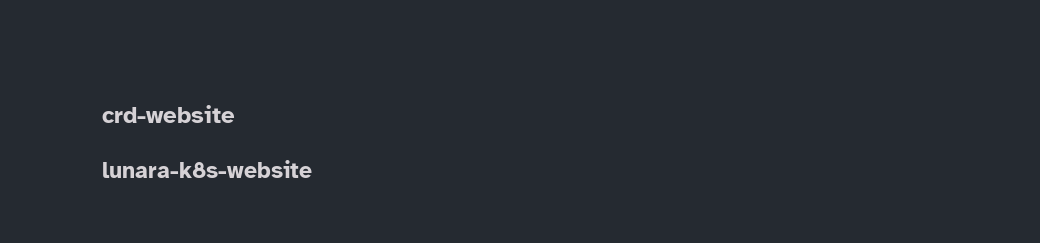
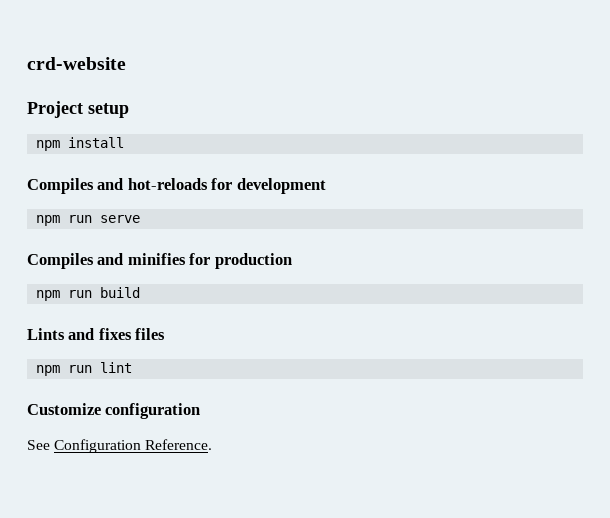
- lunara-k8s-website
+ Project setup
+ npm install
+ Compiles and hot-reloads for development
+ npm run serve
+ Compiles and minifies for production
+ npm run build
+ Lints and fixes files
+ npm run lint
+ Customize configuration
+ See Configuration Reference.

